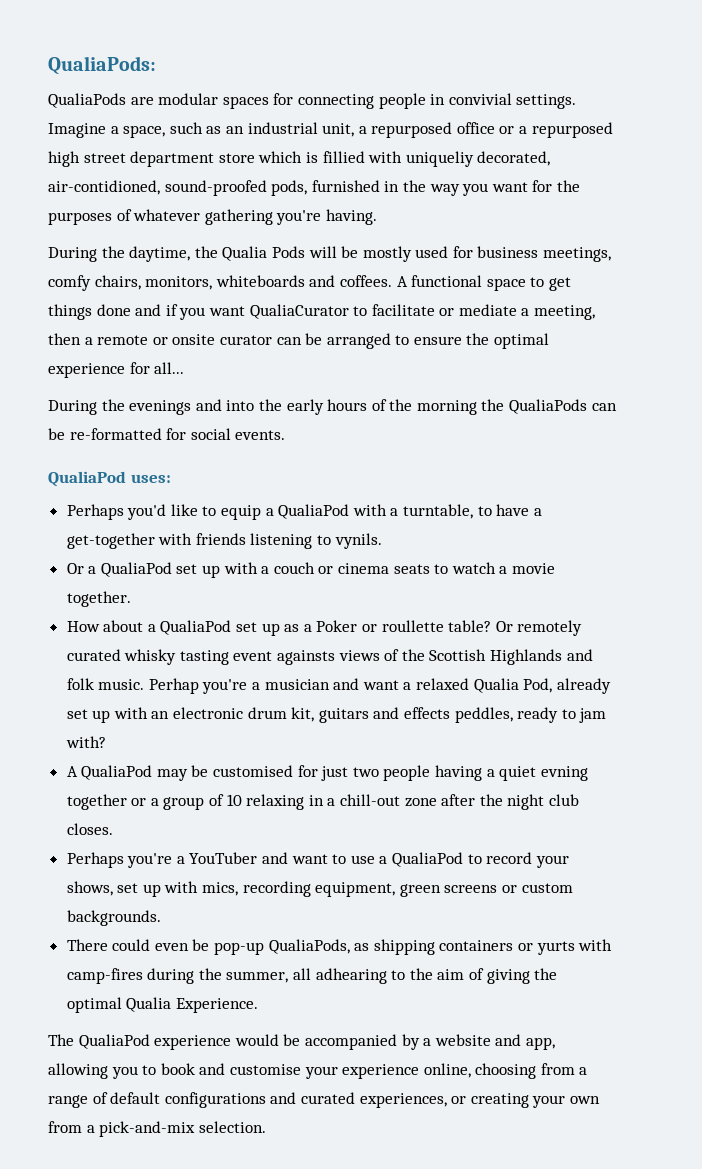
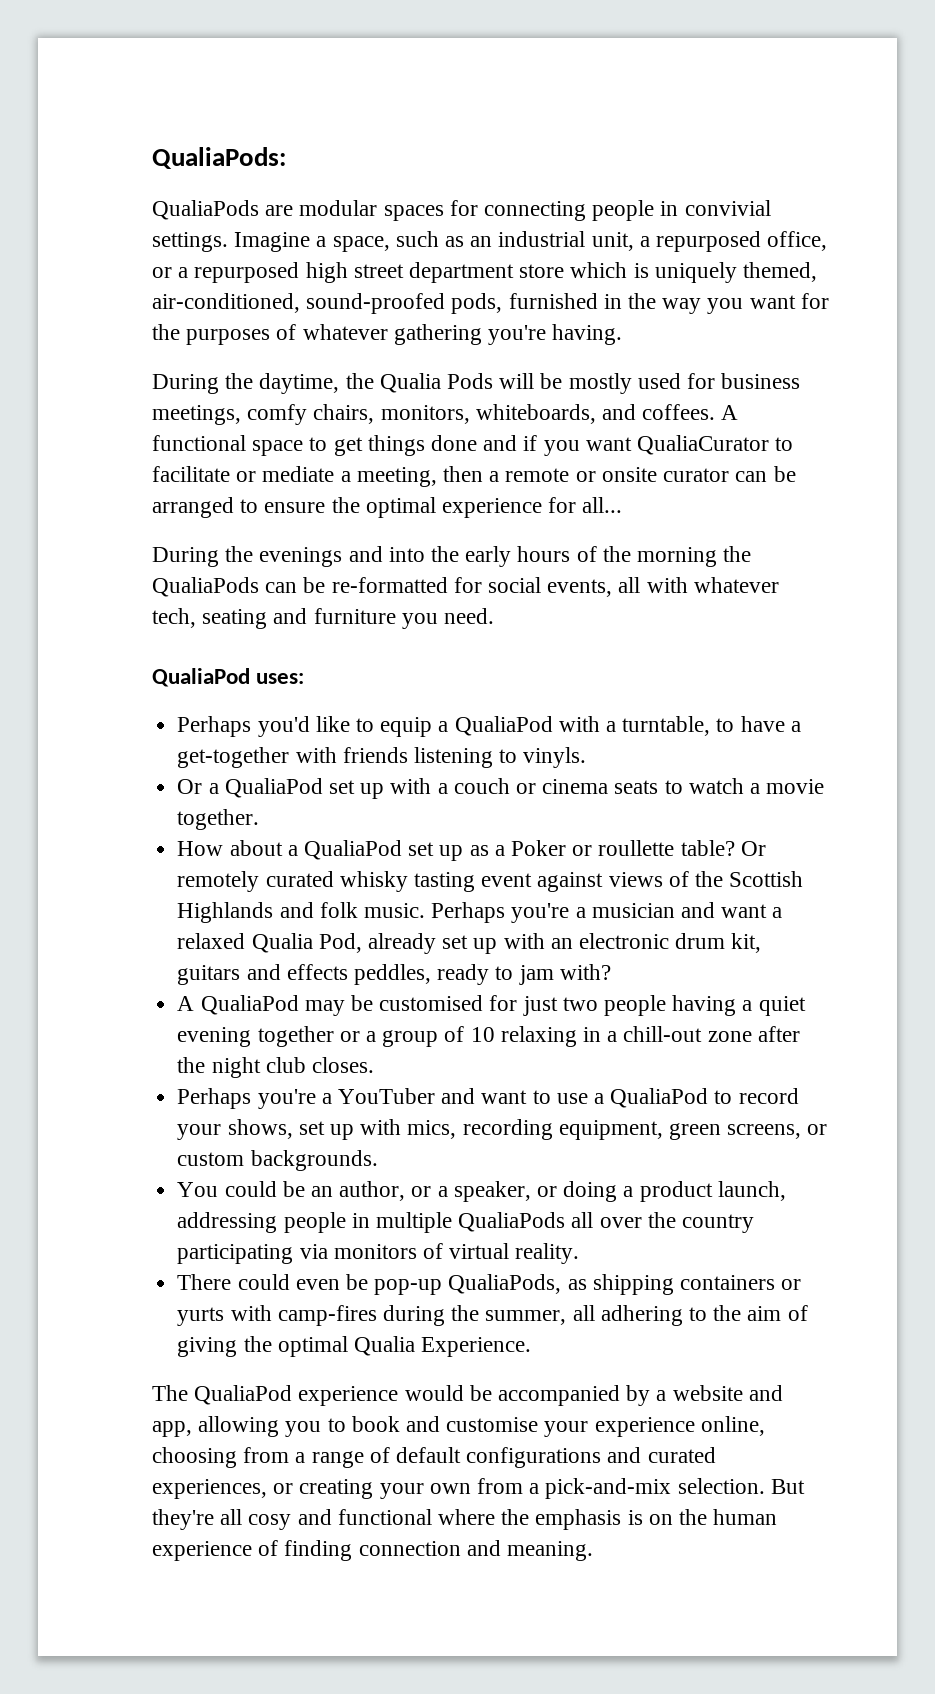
- Imagine a space, such as an industrial unit, a repurposed office or a repurposed high street department store which is fillied with uniqueliy decorated, air-contidioned, sound-proofed pods, furnished in the way you want for the purposes of whatever gathering you're having.
+ Imagine a space, such as an industrial unit, a repurposed office, or a repurposed high street department store which is uniquely themed, air-conditioned, sound-proofed pods, furnished in the way you want for the purposes of whatever gathering you're having.
- During the daytime, the Qualia Pods will be mostly used for business meetings, comfy chairs, monitors, whiteboards and coffees.
+ During the daytime, the Qualia Pods will be mostly used for business meetings, comfy chairs, monitors, whiteboards, and coffees.
- During the evenings and into the early hours of the morning the QualiaPods can be re-formatted for social events.
+ During the evenings and into the early hours of the morning the QualiaPods can be re-formatted for social events, all with whatever tech, seating and furniture you need.
- Perhaps you'd like to equip a QualiaPod with a turntable, to have a get-together with friends listening to vynils.
+ Perhaps you'd like to equip a QualiaPod with a turntable, to have a get-together with friends listening to vinyls.
- Or remotely curated whisky tasting event againsts views of the Scottish Highlands and folk music.
+ Or remotely curated whisky tasting event against views of the Scottish Highlands and folk music.
- Perhap you're a musician and want a relaxed Qualia Pod, already set up with an electronic drum kit, guitars and effects peddles, ready to jam with?
+ Perhaps you're a musician and want a relaxed Qualia Pod, already set up with an electronic drum kit, guitars and effects peddles, ready to jam with?
- A QualiaPod may be customised for just two people having a quiet evning together or a group of 10 relaxing in a chill-out zone after the night club closes.
+ A QualiaPod may be customised for just two people having a quiet evening together or a group of 10 relaxing in a chill-out zone after the night club closes.
- Perhaps you're a YouTuber and want to use a QualiaPod to record your shows, set up with mics, recording equipment, green screens or custom backgrounds.
+ Perhaps you're a YouTuber and want to use a QualiaPod to record your shows, set up with mics, recording equipment, green screens, or custom backgrounds.
+ You could be an author, or a speaker, or doing a product launch, addressing people in multiple QualiaPods all over the country participating via monitors of virtual reality.
- There could even be pop-up QualiaPods, as shipping containers or yurts with camp-fires during the summer, all adhearing to the aim of giving the optimal Qualia Experience.
+ There could even be pop-up QualiaPods, as shipping containers or yurts with camp-fires during the summer, all adhering to the aim of giving the optimal Qualia Experience.
+ But they're all cosy and functional where the emphasis is on the human experience of finding connection and meaning.

